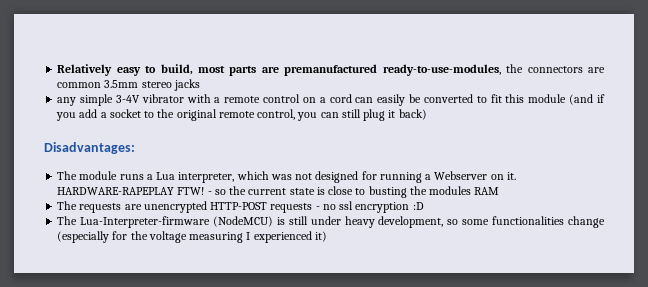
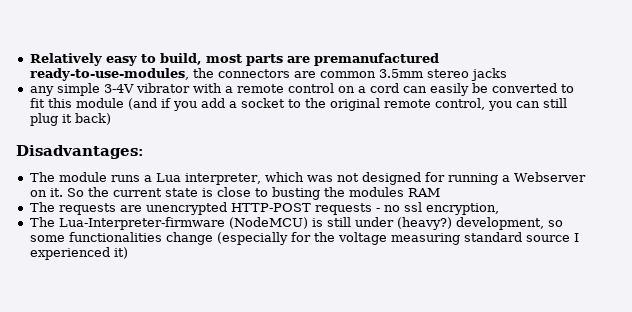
- HARDWARE-RAPEPLAY FTW! - so the current state is close to busting the modules RAM
+ So the current state is close to busting the modules RAM
- The requests are unencrypted HTTP-POST requests - no ssl encryption :D
+ The requests are unencrypted HTTP-POST requests - no ssl encryption,
- The Lua-Interpreter-firmware (NodeMCU) is still under heavy development, so some functionalities change (especially for the voltage measuring I experienced it)
+ The Lua-Interpreter-firmware (NodeMCU) is still under (heavy?) development, so some functionalities change (especially for the voltage measuring standard source I experienced it)

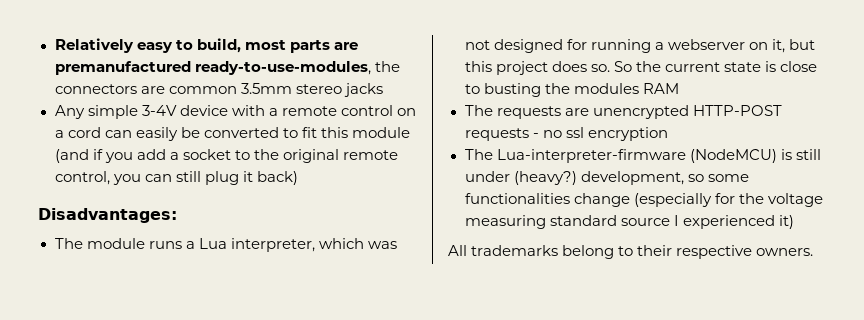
- any simple 3-4V vibrator with a remote control on a cord can easily be converted to fit this module (and if you add a socket to the original remote control, you can still plug it back)
+ Any simple 3-4V device with a remote control on a cord can easily be converted to fit this module (and if you add a socket to the original remote control, you can still plug it back)
- The module runs a Lua interpreter, which was not designed for running a Webserver on it.
+ The module runs a Lua interpreter, which was not designed for running a webserver on it, but this project does so.
- The requests are unencrypted HTTP-POST requests - no ssl encryption,
- The Lua-Interpreter-firmware (NodeMCU) is still under (heavy?) development, so some functionalities change (especially for the voltage measuring standard source I experienced it)
+ The requests are unencrypted HTTP-POST requests - no ssl encryption
+ The Lua-interpreter-firmware (NodeMCU) is still under (heavy?) development, so some functionalities change (especially for the voltage measuring standard source I experienced it)
+ All trademarks belong to their respective owners.

